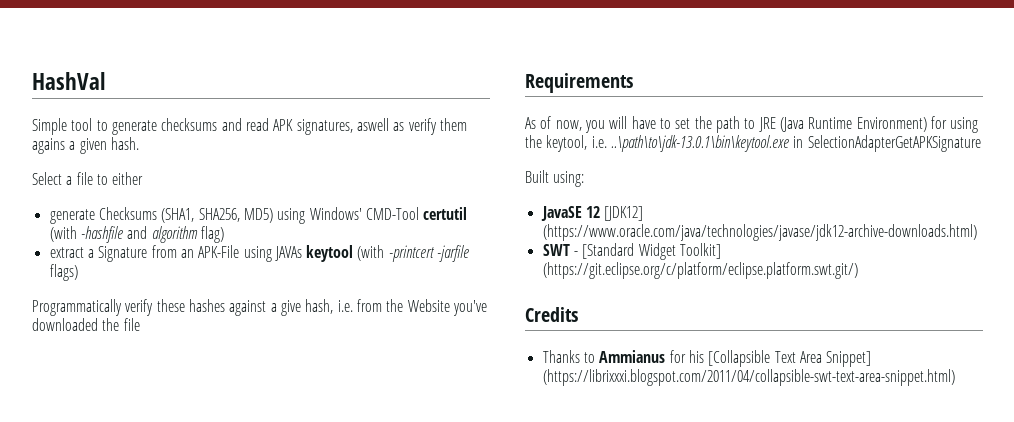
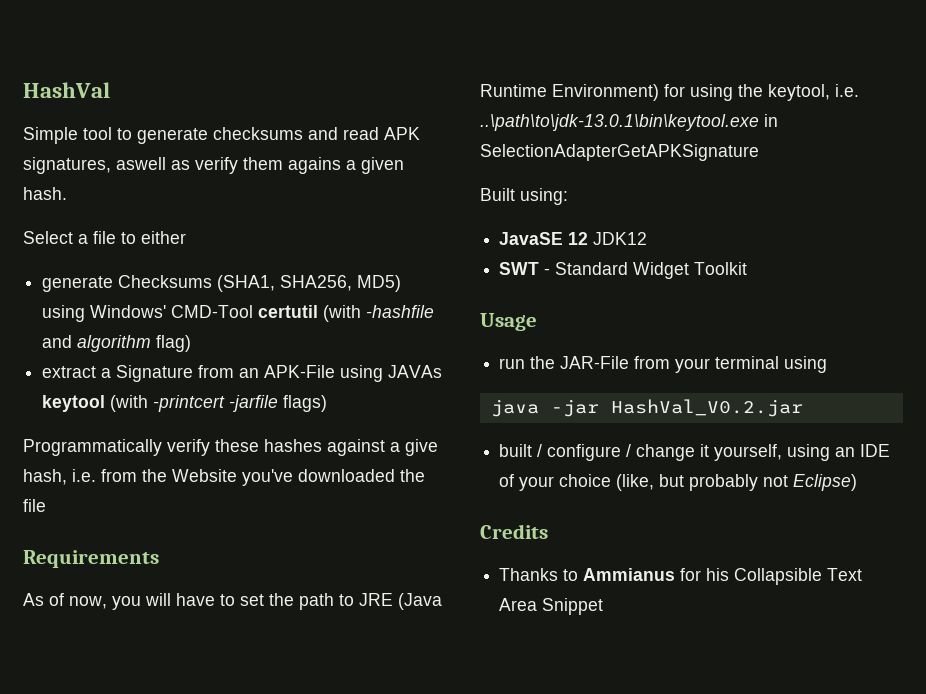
- JavaSE 12 [JDK12] (https://www.oracle.com/java/technologies/javase/jdk12-archive-downloads.html)
+ JavaSE 12 JDK12
- SWT - [Standard Widget Toolkit] (https://git.eclipse.org/c/platform/eclipse.platform.swt.git/)
+ SWT - Standard Widget Toolkit
+ Usage
+ run the JAR-File from your terminal using
+ java -jar HashVal_V0.2.jar
+ built / configure / change it yourself, using an IDE of your choice (like, but probably not Eclipse)
- Thanks to Ammianus for his [Collapsible Text Area Snippet] (https://librixxxi.blogspot.com/2011/04/collapsible-swt-text-area-snippet.html)
+ Thanks to Ammianus for his Collapsible Text Area Snippet

